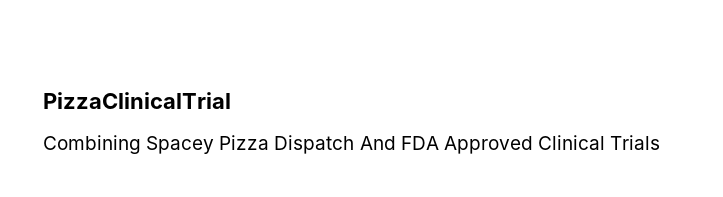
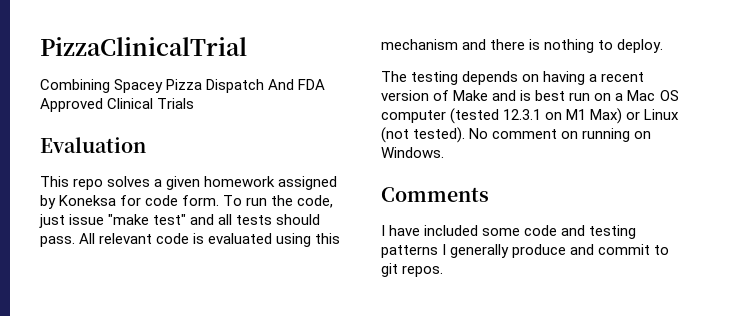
+ Evaluation
+ This repo solves a given homework assigned by Koneksa for code form. To run the code, just issue "make test" and all tests should pass. All relevant code is evaluated using this mechanism and there is nothing to deploy.
+ The testing depends on having a recent version of Make and is best run on a Mac OS computer (tested 12.3.1 on M1 Max) or Linux (not tested). No comment on running on Windows.
+ Comments
+ I have included some code and testing patterns I generally produce and commit to git repos.

